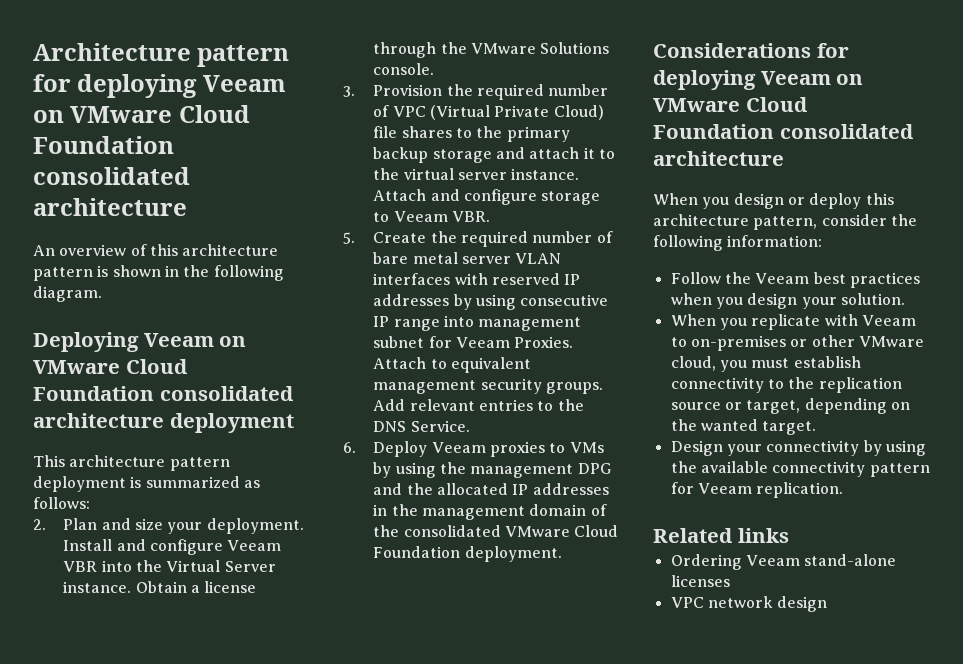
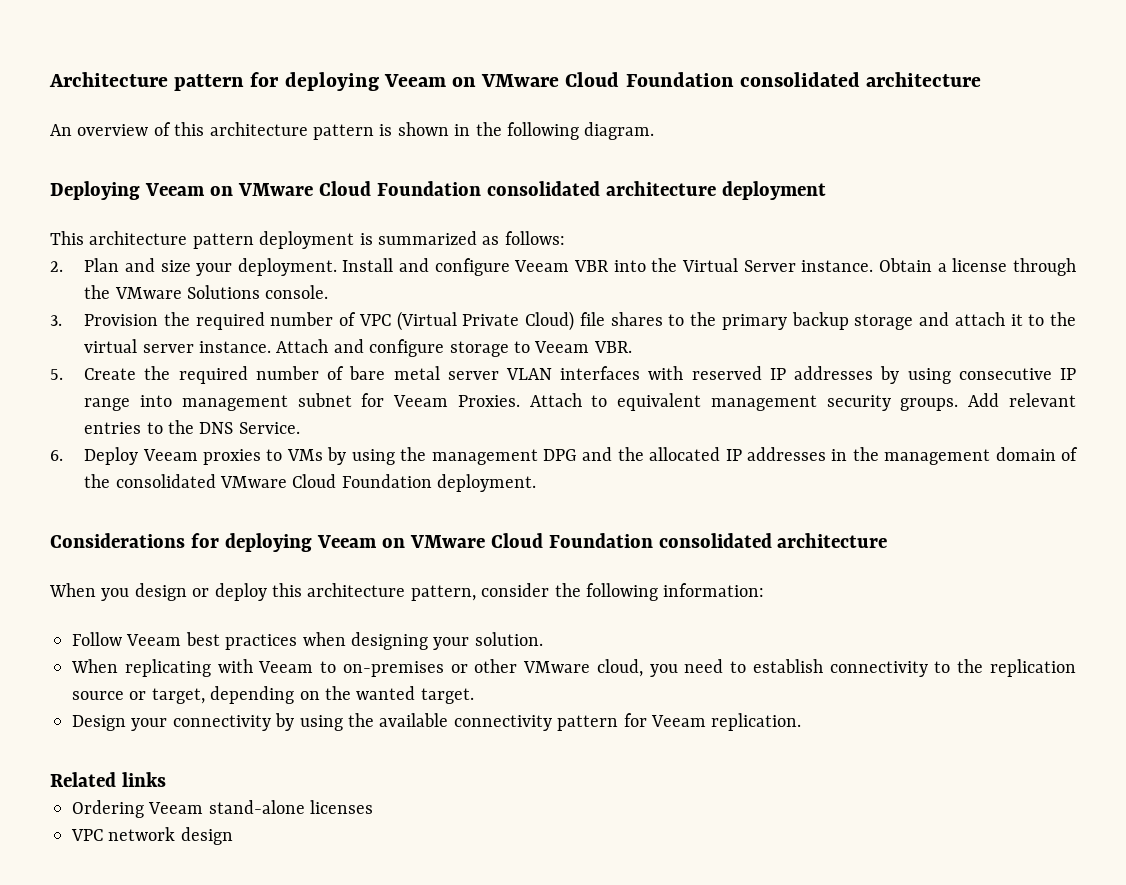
- Follow the Veeam best practices when you design your solution.
+ Follow Veeam best practices when designing your solution.
- When you replicate with Veeam to on-premises or other VMware cloud, you must establish connectivity to the replication source or target, depending on the wanted target.
+ When replicating with Veeam to on-premises or other VMware cloud, you need to establish connectivity to the replication source or target, depending on the wanted target.

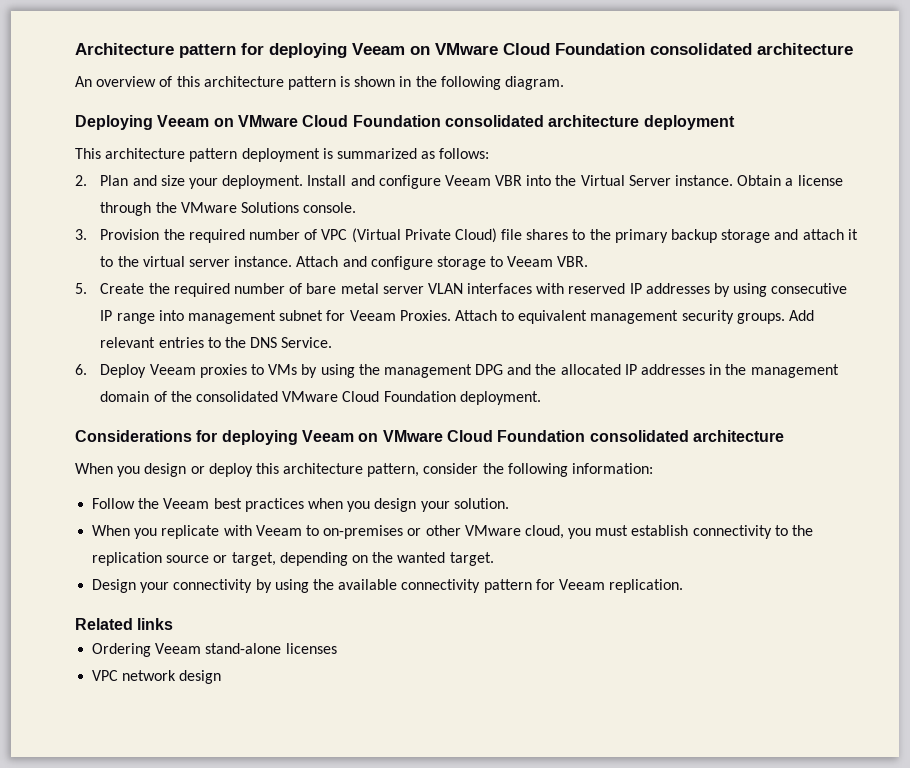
- Follow Veeam best practices when designing your solution.
+ Follow the Veeam best practices when you design your solution.
- When replicating with Veeam to on-premises or other VMware cloud, you need to establish connectivity to the replication source or target, depending on the wanted target.
+ When you replicate with Veeam to on-premises or other VMware cloud, you must establish connectivity to the replication source or target, depending on the wanted target.

